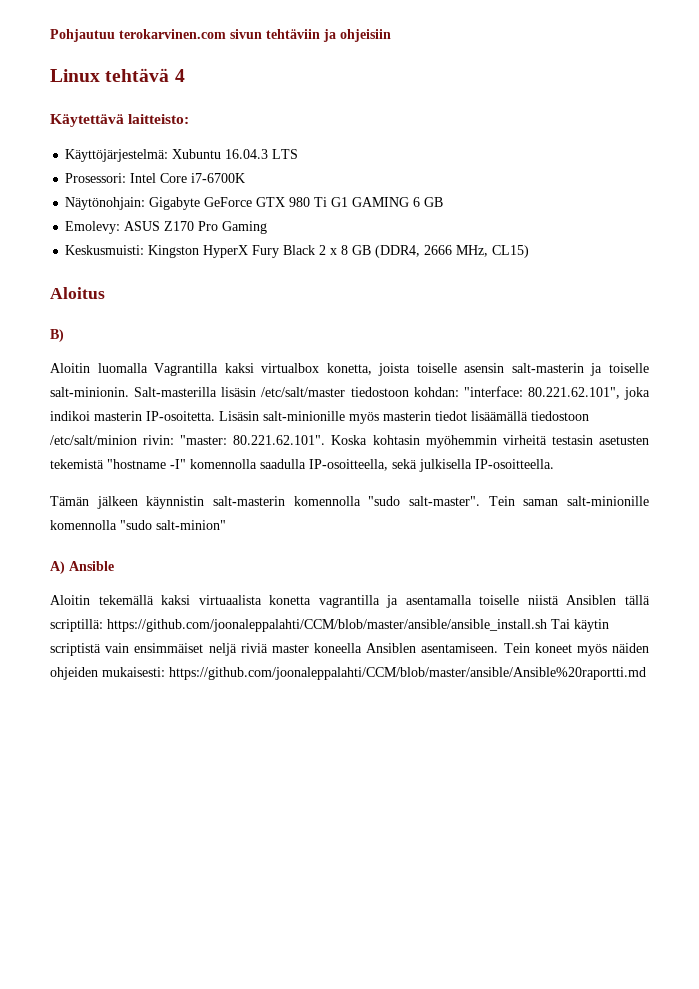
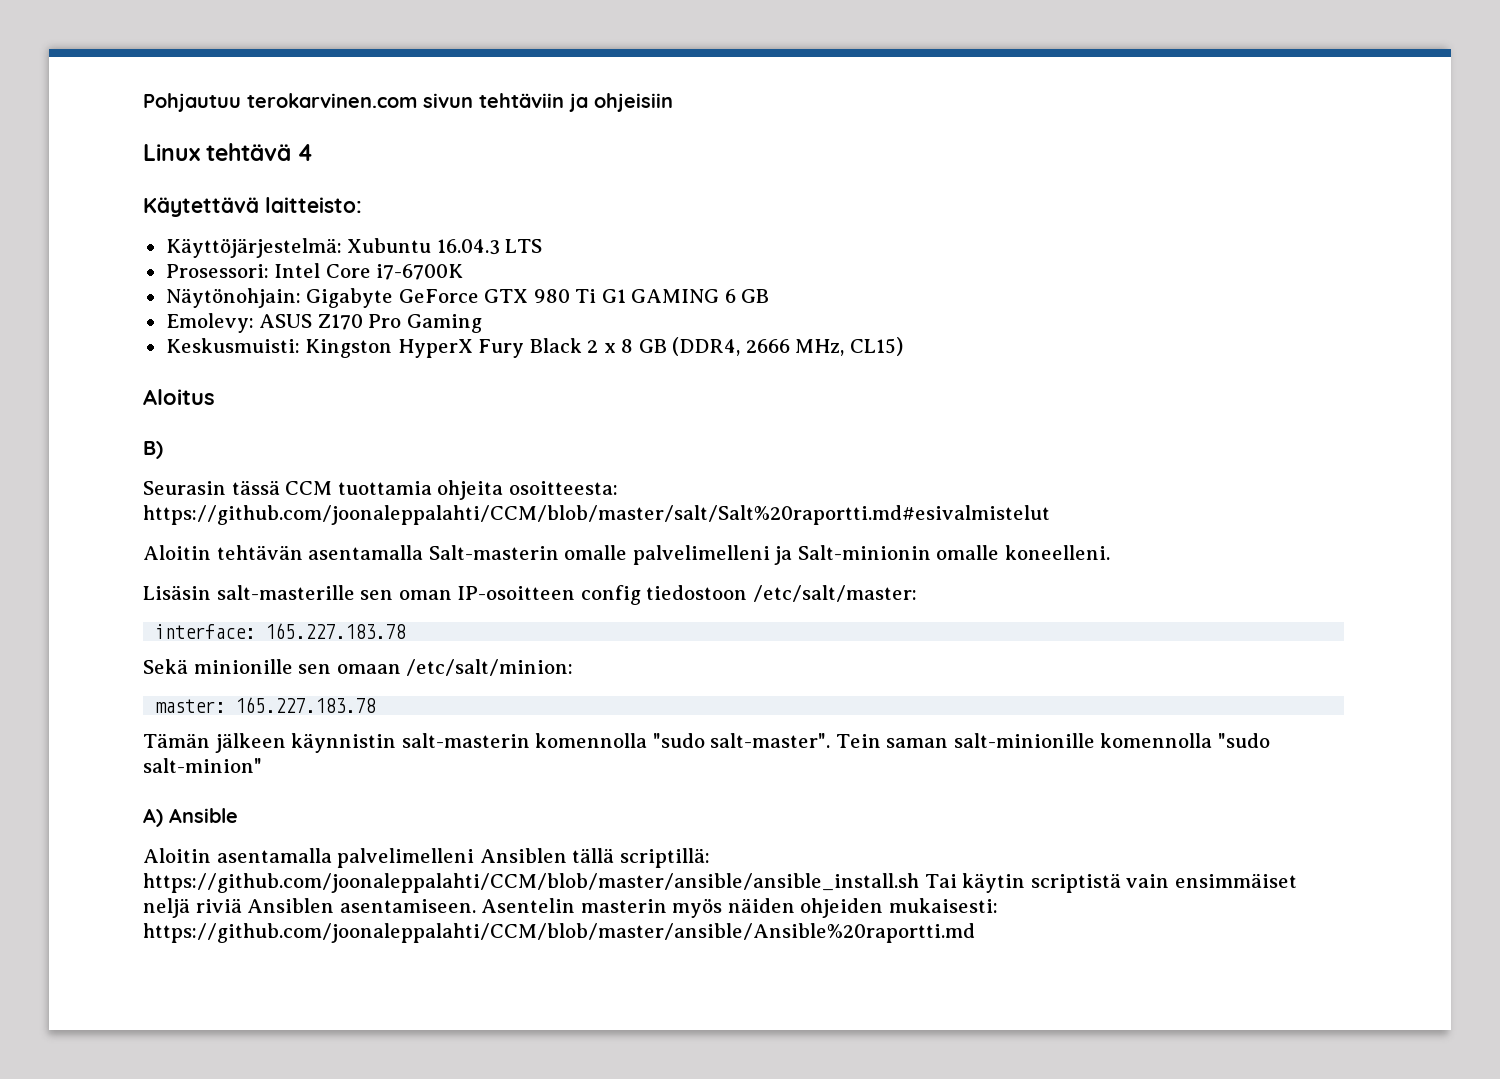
- Aloitin luomalla Vagrantilla kaksi virtualbox konetta, joista toiselle asensin salt-masterin ja toiselle salt-minionin. Salt-masterilla lisäsin /etc/salt/master tiedostoon kohdan: "interface: 80.221.62.101", joka indikoi masterin IP-osoitetta. Lisäsin salt-minionille myös masterin tiedot lisäämällä tiedostoon /etc/salt/minion rivin: "master: 80.221.62.101". Koska kohtasin myöhemmin virheitä testasin asetusten tekemistä "hostname -I" komennolla saadulla IP-osoitteella, sekä julkisella IP-osoitteella.
+ Seurasin tässä CCM tuottamia ohjeita osoitteesta: https://github.com/joonaleppalahti/CCM/blob/master/salt/Salt%20raportti.md#esivalmistelut
+ Aloitin tehtävän asentamalla Salt-masterin omalle palvelimelleni ja Salt-minionin omalle koneelleni.
+ Lisäsin salt-masterille sen oman IP-osoitteen config tiedostoon /etc/salt/master:
+ interface: 165.227.183.78
+ Sekä minionille sen omaan /etc/salt/minion:
+ master: 165.227.183.78
- Aloitin tekemällä kaksi virtuaalista konetta vagrantilla ja asentamalla toiselle niistä Ansiblen tällä scriptillä: https://github.com/joonaleppalahti/CCM/blob/master/ansible/ansible_install.sh Tai käytin scriptistä vain ensimmäiset neljä riviä master koneella Ansiblen asentamiseen. Tein koneet myös näiden ohjeiden mukaisesti: https://github.com/joonaleppalahti/CCM/blob/master/ansible/Ansible%20raportti.md
+ Aloitin asentamalla palvelimelleni Ansiblen tällä scriptillä: https://github.com/joonaleppalahti/CCM/blob/master/ansible/ansible_install.sh Tai käytin scriptistä vain ensimmäiset neljä riviä Ansiblen asentamiseen. Asentelin masterin myös näiden ohjeiden mukaisesti: https://github.com/joonaleppalahti/CCM/blob/master/ansible/Ansible%20raportti.md

